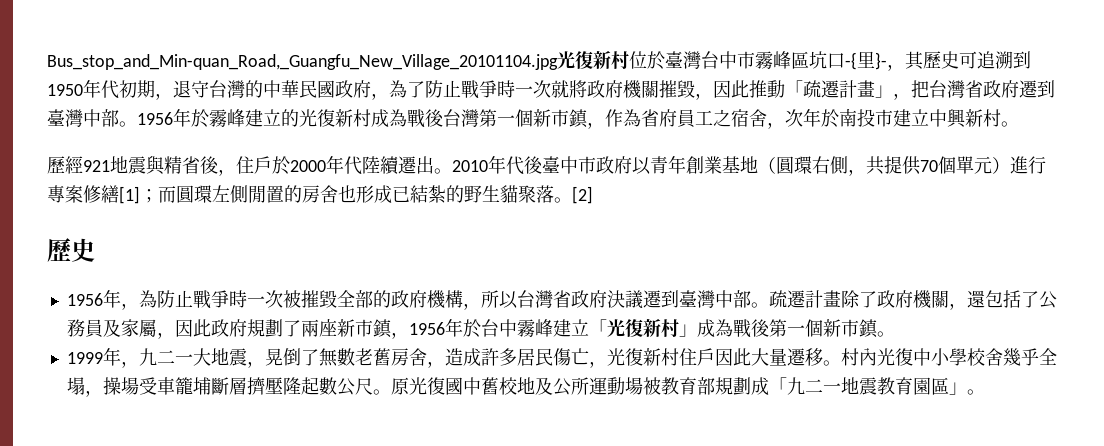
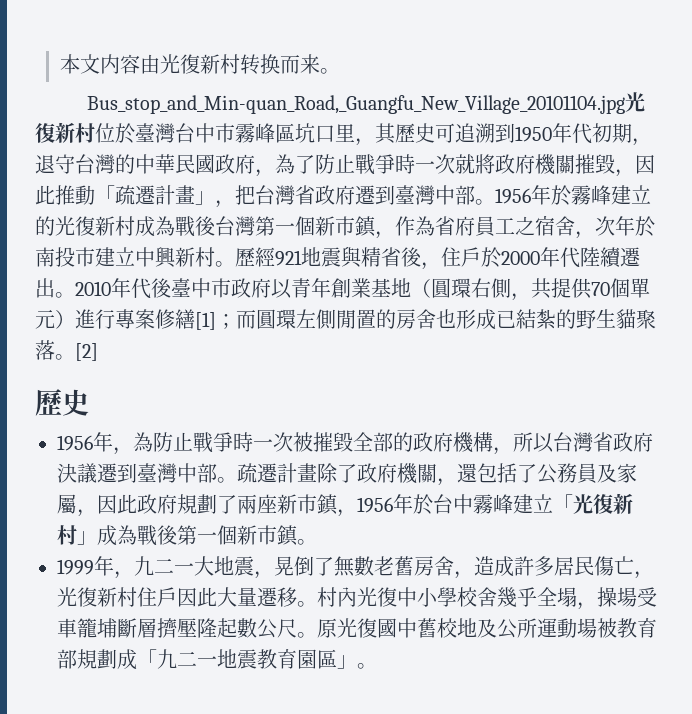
+ 本文内容由光復新村转换而来。
- Bus_stop_and_Min-quan_Road,_Guangfu_New_Village_20101104.jpg光復新村位於臺灣台中市霧峰區坑口-{里}-，其歷史可追溯到1950年代初期，退守台灣的中華民國政府，為了防止戰爭時一次就將政府機關摧毀，因此推動「疏遷計畫」，把台灣省政府遷到臺灣中部。
+ Bus_stop_and_Min-quan_Road,_Guangfu_New_Village_20101104.jpg光復新村位於臺灣台中市霧峰區坑口里，其歷史可追溯到1950年代初期，退守台灣的中華民國政府，為了防止戰爭時一次就將政府機關摧毀，因此推動「疏遷計畫」，把台灣省政府遷到臺灣中部。
- 1956年於霧峰建立的光復新村成為戰後台灣第一個新市鎮，作為省府員工之宿舍，次年於南投市建立中興新村。
- 歷經921地震與精省後，住戶於2000年代陸續遷出。
+ 1956年於霧峰建立的光復新村成為戰後台灣第一個新市鎮，作為省府員工之宿舍，次年於南投市建立中興新村。歷經921地震與精省後，住戶於2000年代陸續遷出。

